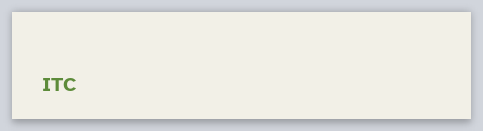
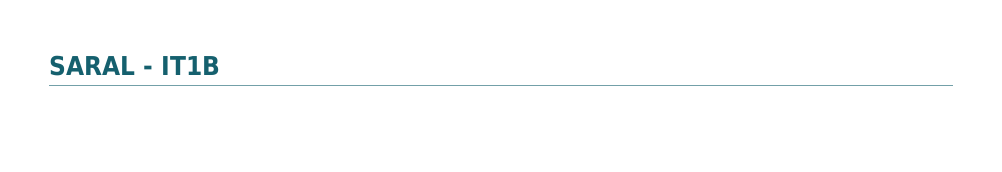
- ITC
+ SARAL - IT1B

